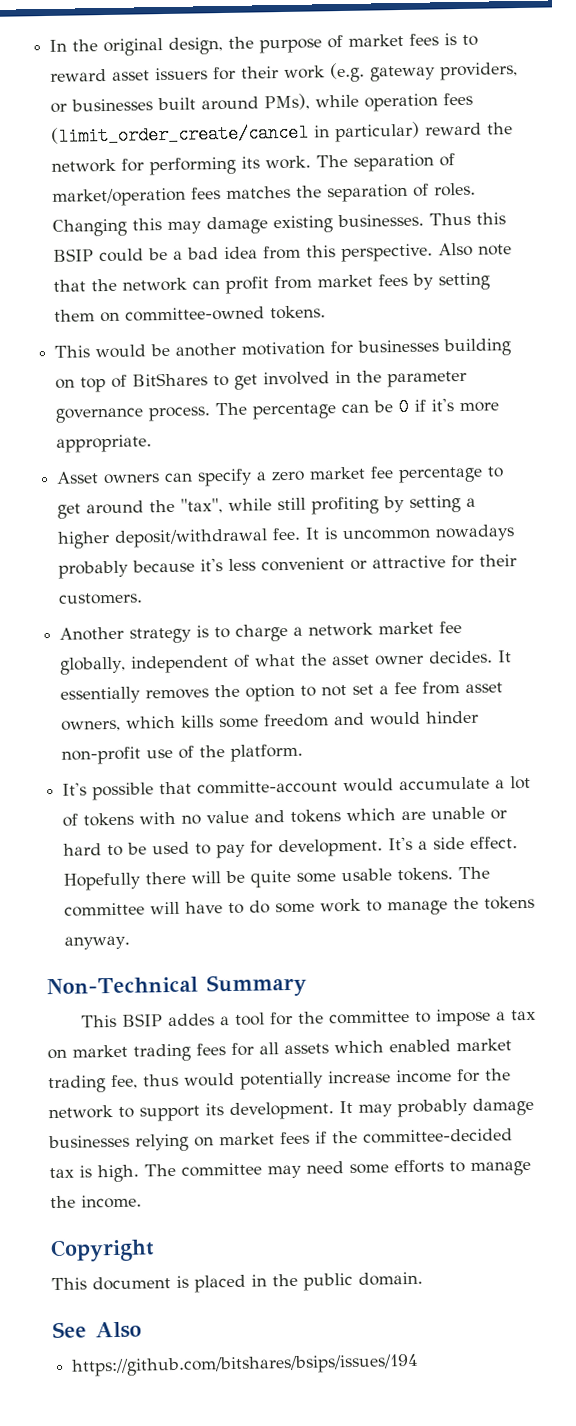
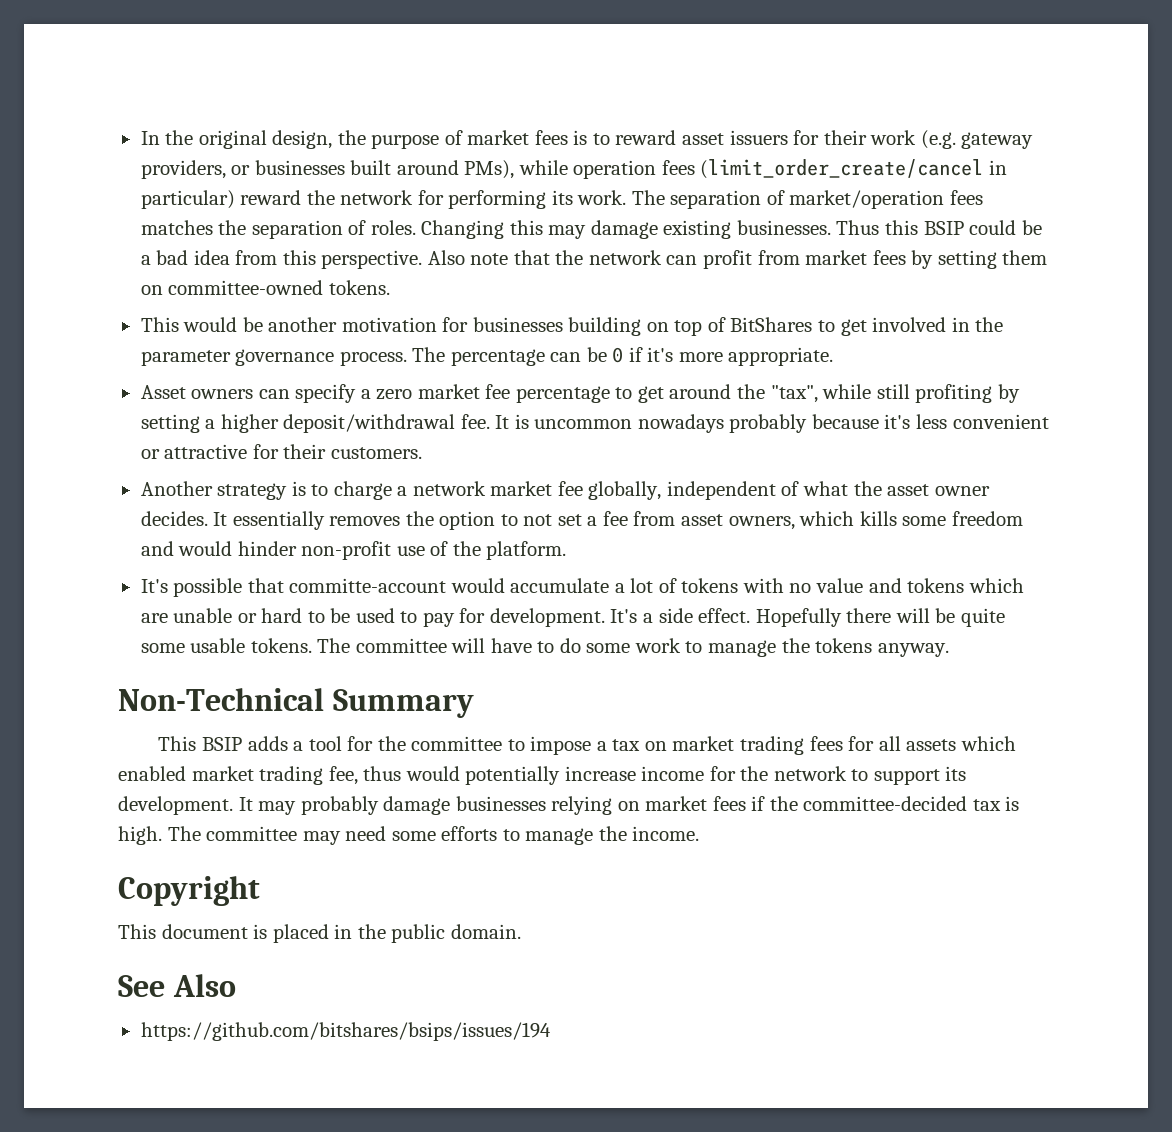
- This BSIP addes a tool for the committee to impose a tax on market trading fees for all assets which enabled market trading fee, thus would potentially increase income for the network to support its development.
+ This BSIP adds a tool for the committee to impose a tax on market trading fees for all assets which enabled market trading fee, thus would potentially increase income for the network to support its development.

